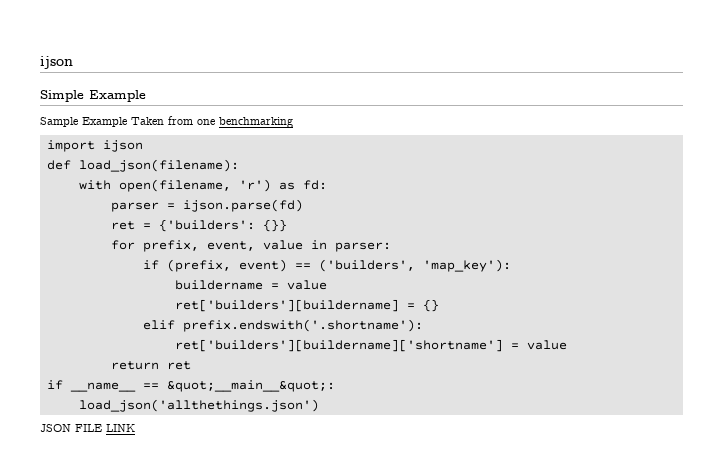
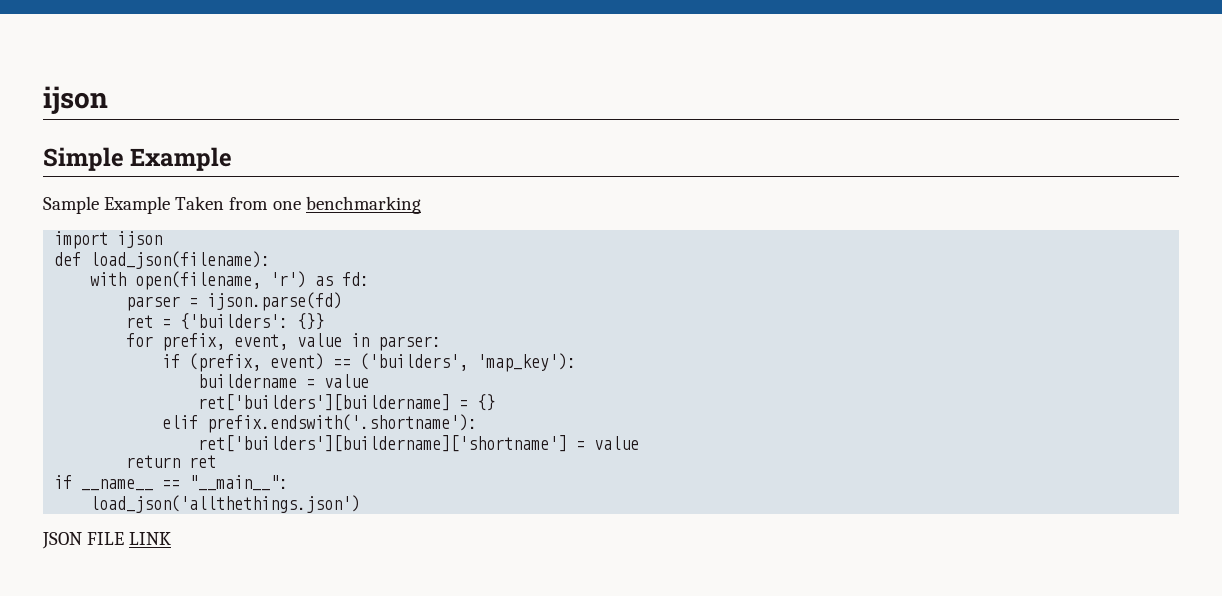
- if __name__ == &quot;__main__&quot;:
+ if __name__ == "__main__":

